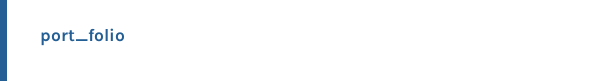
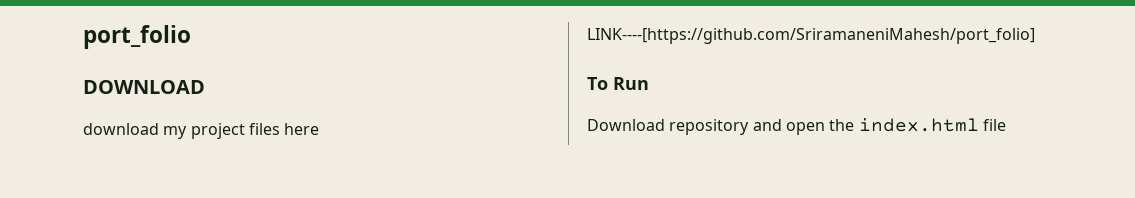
+ DOWNLOAD
+ download my project files here LINK----[https://github.com/SriramaneniMahesh/port_folio]
+ To Run
+ Download repository and open the index.html file

